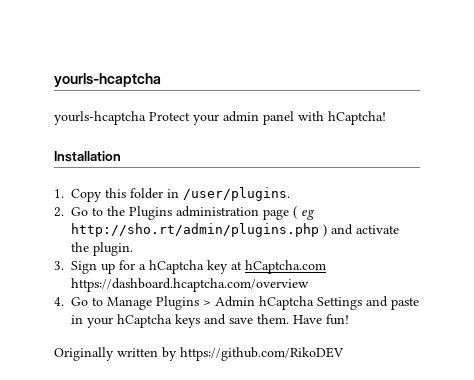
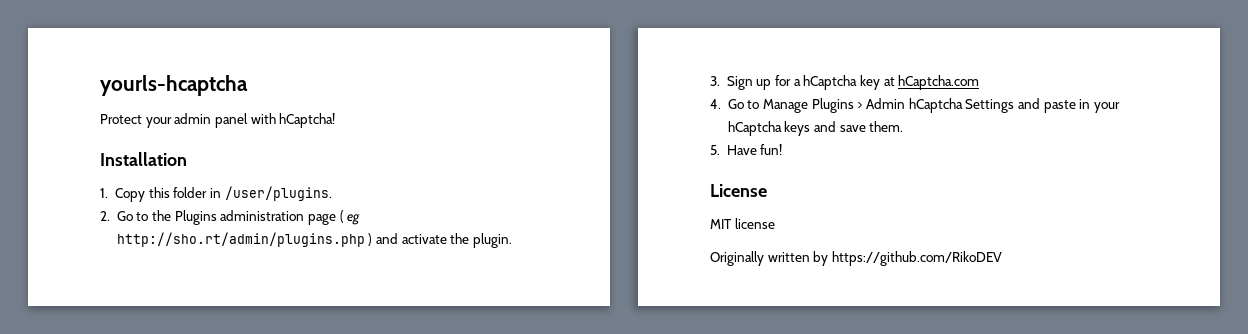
- yourls-hcaptcha Protect your admin panel with hCaptcha!
+ Protect your admin panel with hCaptcha!
- 3. Sign up for a hCaptcha key at hCaptcha.com https://dashboard.hcaptcha.com/overview
+ 3. Sign up for a hCaptcha key at hCaptcha.com
- 4. Go to Manage Plugins > Admin hCaptcha Settings and paste in your hCaptcha keys and save them. Have fun!
+ 4. Go to Manage Plugins > Admin hCaptcha Settings and paste in your hCaptcha keys and save them.
+ 5. Have fun!
+ License
+ MIT license

